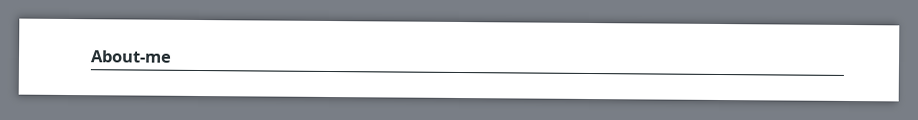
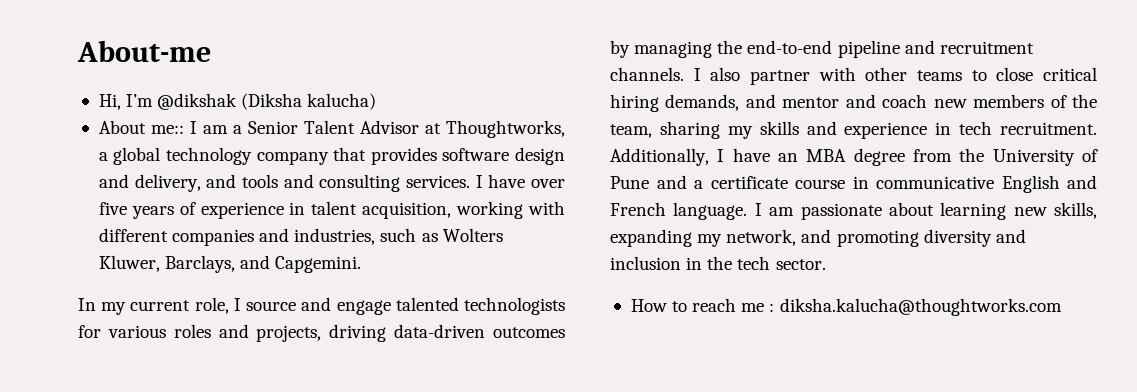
+ Hi, I’m @dikshak (Diksha kalucha)
+ About me:: I am a Senior Talent Advisor at Thoughtworks, a global technology company that provides software design and delivery, and tools and consulting services. I have over five years of experience in talent acquisition, working with different companies and industries, such as Wolters Kluwer, Barclays, and Capgemini.
+ In my current role, I source and engage talented technologists for various roles and projects, driving data-driven outcomes by managing the end-to-end pipeline and recruitment channels. I also partner with other teams to close critical hiring demands, and mentor and coach new members of the team, sharing my skills and experience in tech recruitment. Additionally, I have an MBA degree from the University of Pune and a certificate course in communicative English and French language. I am passionate about learning new skills, expanding my network, and promoting diversity and inclusion in the tech sector.
+ How to reach me : diksha.kalucha@thoughtworks.com

